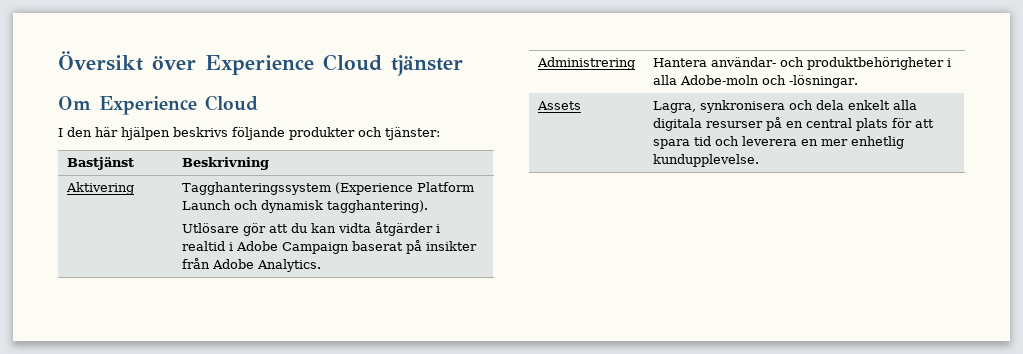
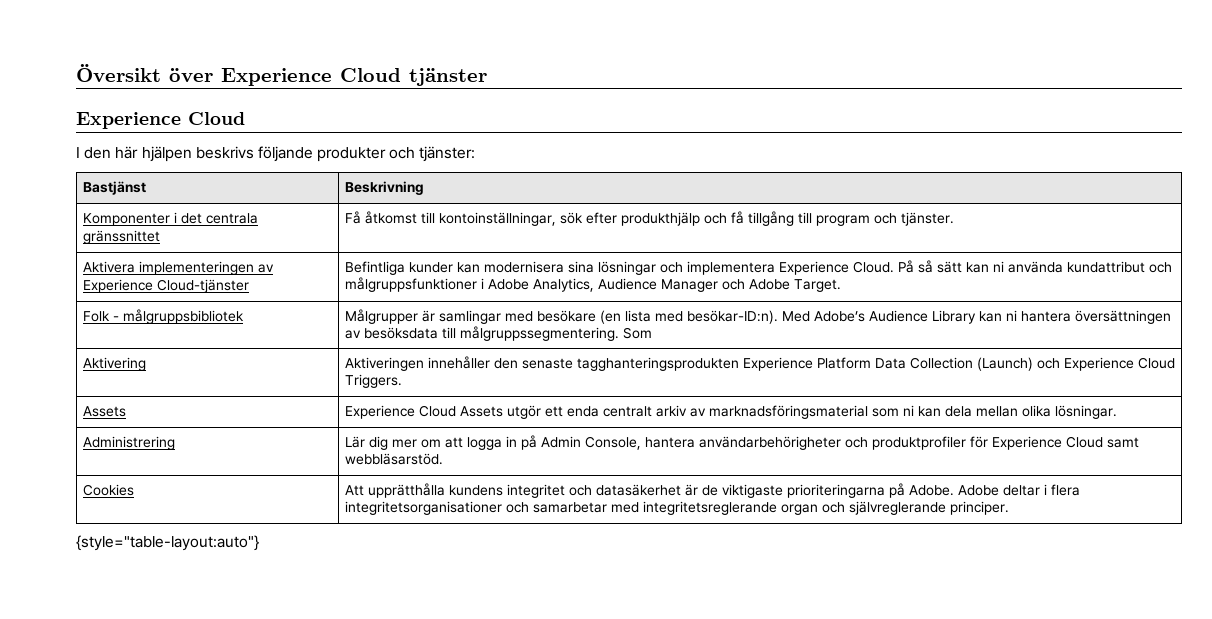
  Översikt över Experience Cloud tjänster
- Om Experience Cloud
+ Experience Cloud
- Aktivering | Tagghanteringssystem (Experience Platform Launch och dynamisk tagghantering).
- Utlösare gör att du kan vidta åtgärder i realtid i Adobe Campaign baserat på insikter från Adobe Analytics.
- Administrering | Hantera användar- och produktbehörigheter i alla Adobe-moln och -lösningar.
- Assets | Lagra, synkronisera och dela enkelt alla digitala resurser på en central plats för att spara tid och leverera en mer enhetlig kundupplevelse.
+ Komponenter i det centrala gränssnittet | Få åtkomst till kontoinställningar, sök efter produkthjälp och få tillgång till program och tjänster.
+ Aktivera implementeringen av Experience Cloud-tjänster | Befintliga kunder kan modernisera sina lösningar och implementera Experience Cloud. På så sätt kan ni använda kundattribut och målgruppsfunktioner i Adobe Analytics, Audience Manager och Adobe Target.
+ Folk - målgruppsbibliotek | Målgrupper är samlingar med besökare (en lista med besökar-ID:n). Med Adobe’s Audience Library kan ni hantera översättningen av besöksdata till målgruppssegmentering. Som
+ Aktivering | Aktiveringen innehåller den senaste tagghanteringsprodukten Experience Platform Data Collection (Launch) och Experience Cloud Triggers.
+ Assets | Experience Cloud Assets utgör ett enda centralt arkiv av marknadsföringsmaterial som ni kan dela mellan olika lösningar.
+ Administrering | Lär dig mer om att logga in på Admin Console, hantera användarbehörigheter och produktprofiler för Experience Cloud samt webbläsarstöd.
+ Cookies | Att upprätthålla kundens integritet och datasäkerhet är de viktigaste prioriteringarna på Adobe. Adobe deltar i flera integritetsorganisationer och samarbetar med integritetsreglerande organ och självreglerande principer.
+ {style="table-layout:auto"}

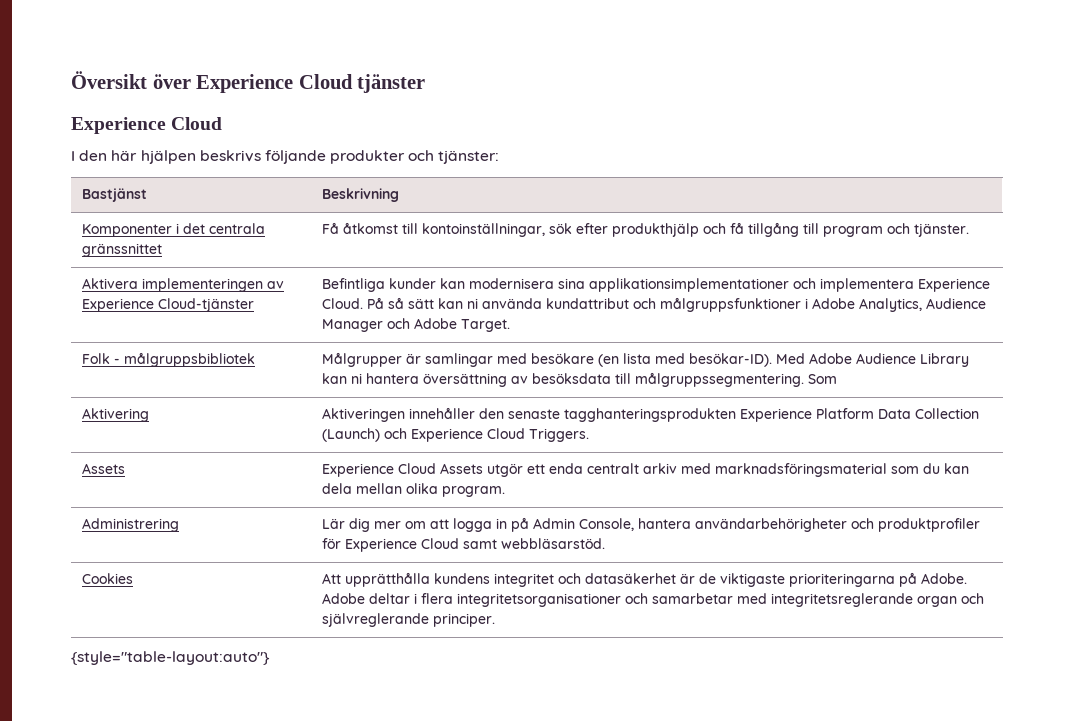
- Aktivera implementeringen av Experience Cloud-tjänster | Befintliga kunder kan modernisera sina lösningar och implementera Experience Cloud. På så sätt kan ni använda kundattribut och målgruppsfunktioner i Adobe Analytics, Audience Manager och Adobe Target.
+ Aktivera implementeringen av Experience Cloud-tjänster | Befintliga kunder kan modernisera sina applikationsimplementationer och implementera Experience Cloud. På så sätt kan ni använda kundattribut och målgruppsfunktioner i Adobe Analytics, Audience Manager och Adobe Target.
- Folk - målgruppsbibliotek | Målgrupper är samlingar med besökare (en lista med besökar-ID:n). Med Adobe’s Audience Library kan ni hantera översättningen av besöksdata till målgruppssegmentering. Som
+ Folk - målgruppsbibliotek | Målgrupper är samlingar med besökare (en lista med besökar-ID). Med Adobe Audience Library kan ni hantera översättning av besöksdata till målgruppssegmentering. Som
- Assets | Experience Cloud Assets utgör ett enda centralt arkiv av marknadsföringsmaterial som ni kan dela mellan olika lösningar.
+ Assets | Experience Cloud Assets utgör ett enda centralt arkiv med marknadsföringsmaterial som du kan dela mellan olika program.

